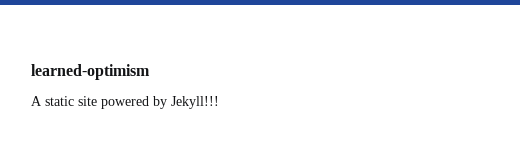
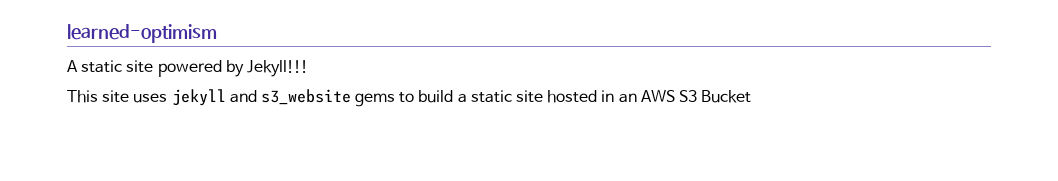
+ This site uses jekyll and s3_website gems to build a static site hosted in an AWS S3 Bucket

